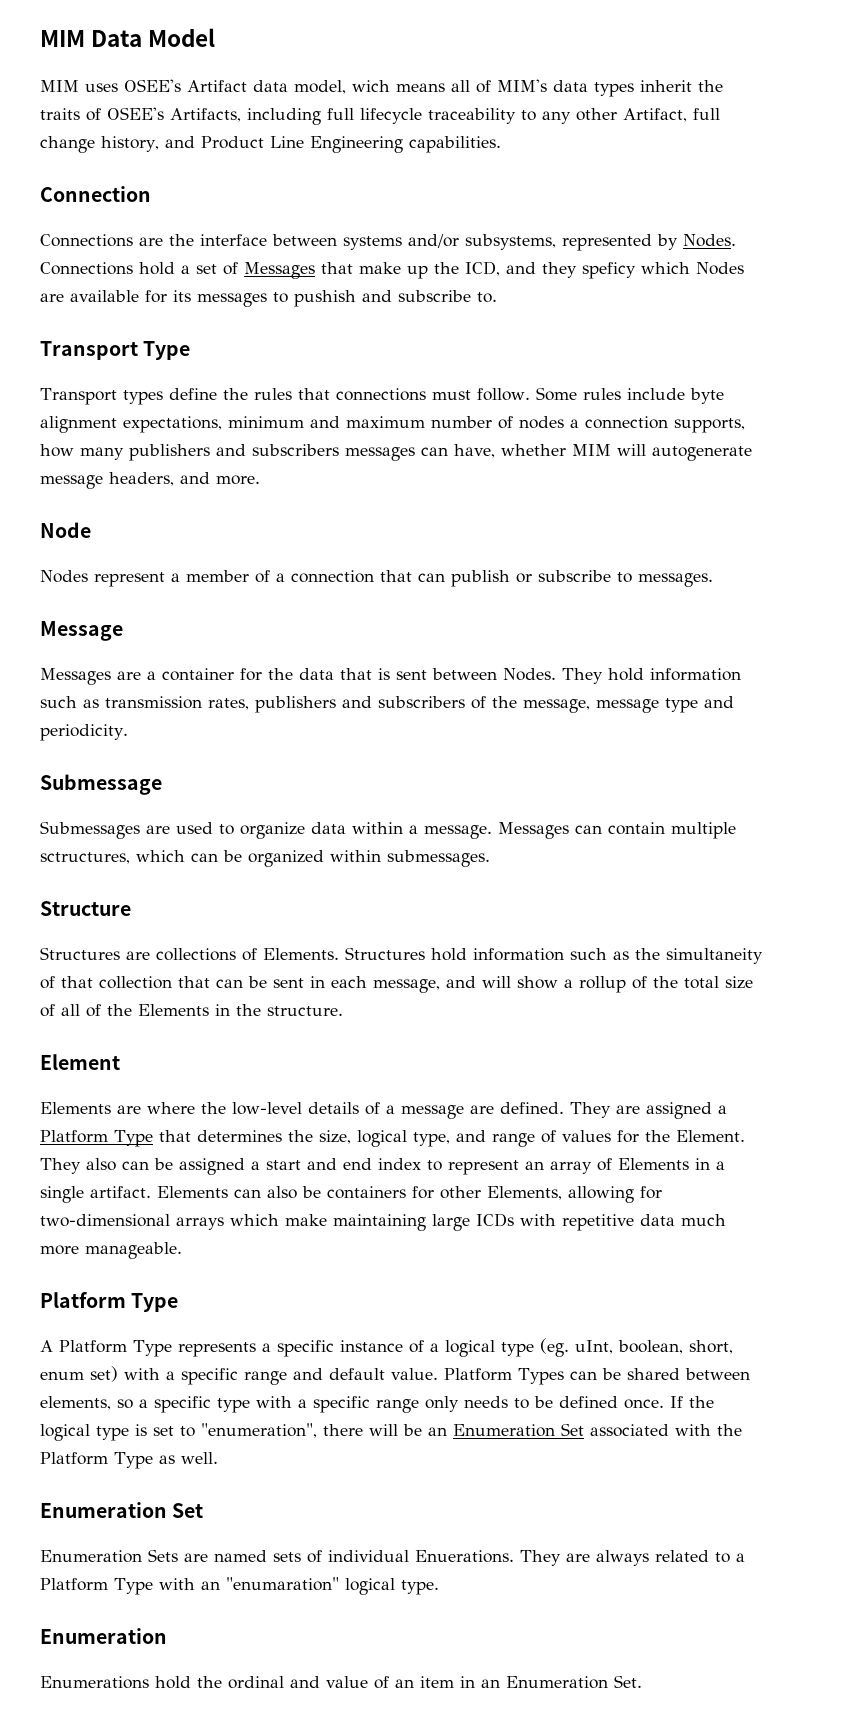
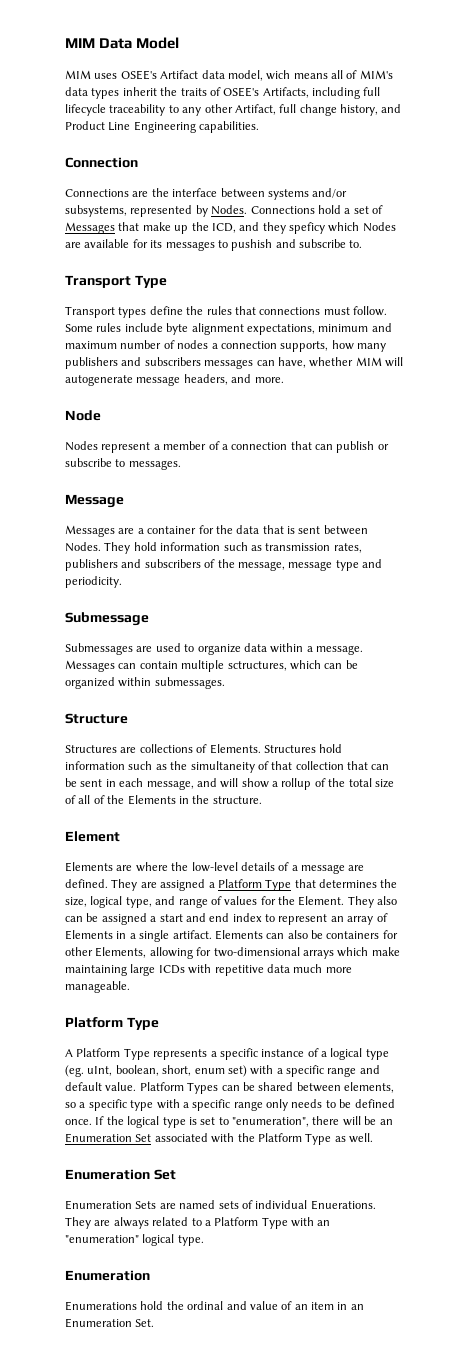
- They are always related to a Platform Type with an "enumaration" logical type.
+ They are always related to a Platform Type with an "enumeration" logical type.

